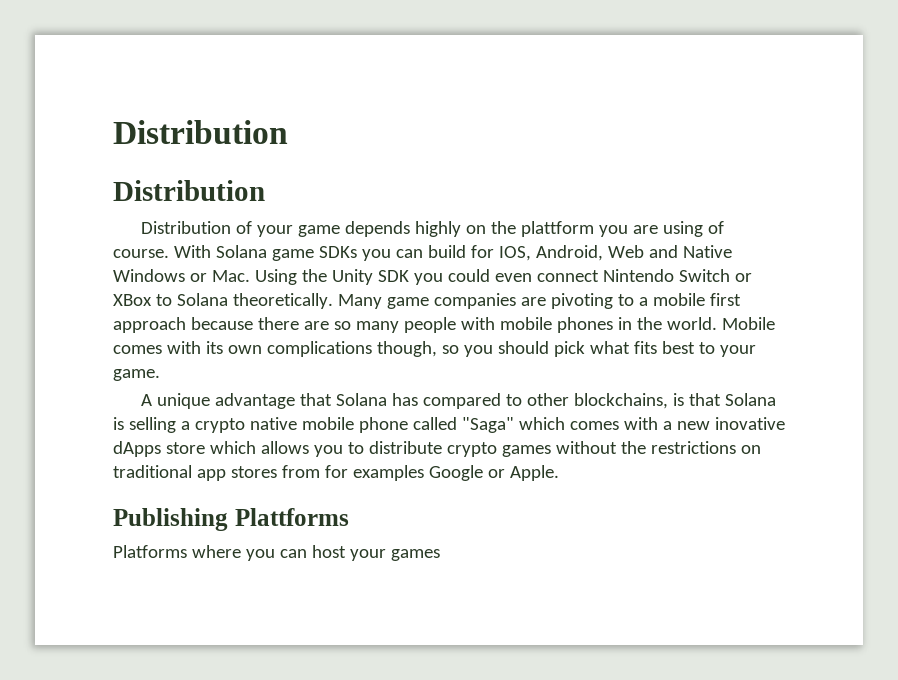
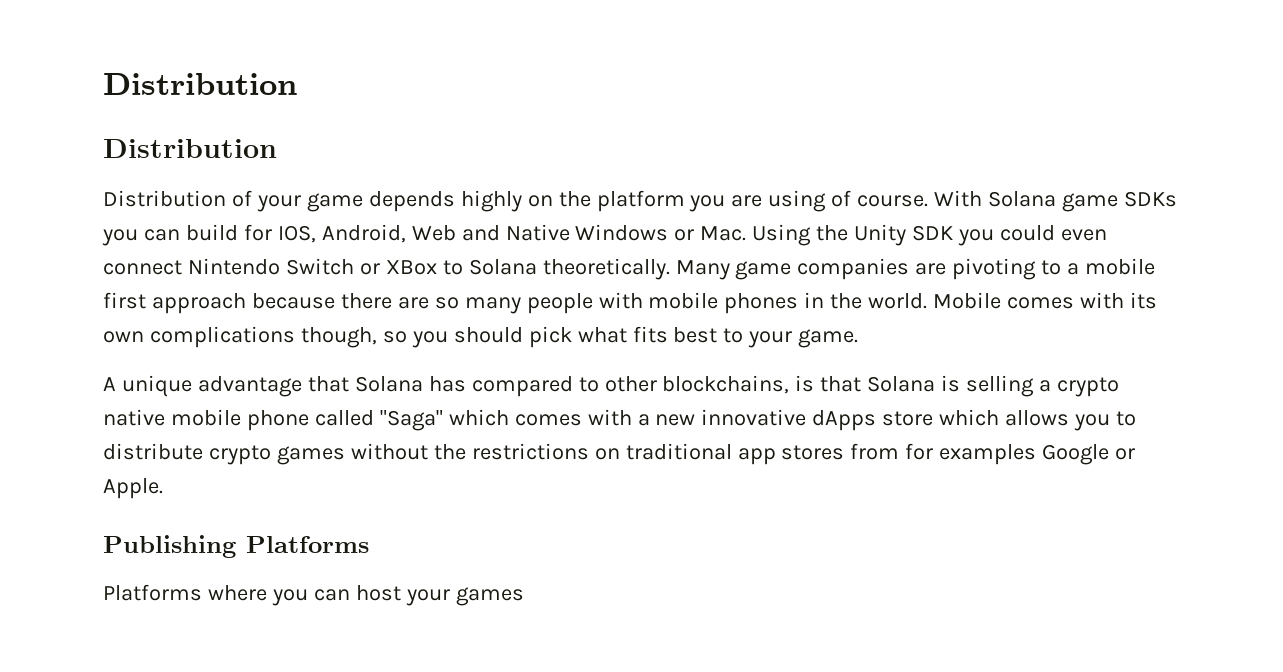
- Distribution of your game depends highly on the plattform you are using of course.
+ Distribution of your game depends highly on the platform you are using of course.
- A unique advantage that Solana has compared to other blockchains, is that Solana is selling a crypto native mobile phone called "Saga" which comes with a new inovative dApps store which allows you to distribute crypto games without the restrictions on traditional app stores from for examples Google or Apple.
+ A unique advantage that Solana has compared to other blockchains, is that Solana is selling a crypto native mobile phone called "Saga" which comes with a new innovative dApps store which allows you to distribute crypto games without the restrictions on traditional app stores from for examples Google or Apple.
- Publishing Plattforms
+ Publishing Platforms

